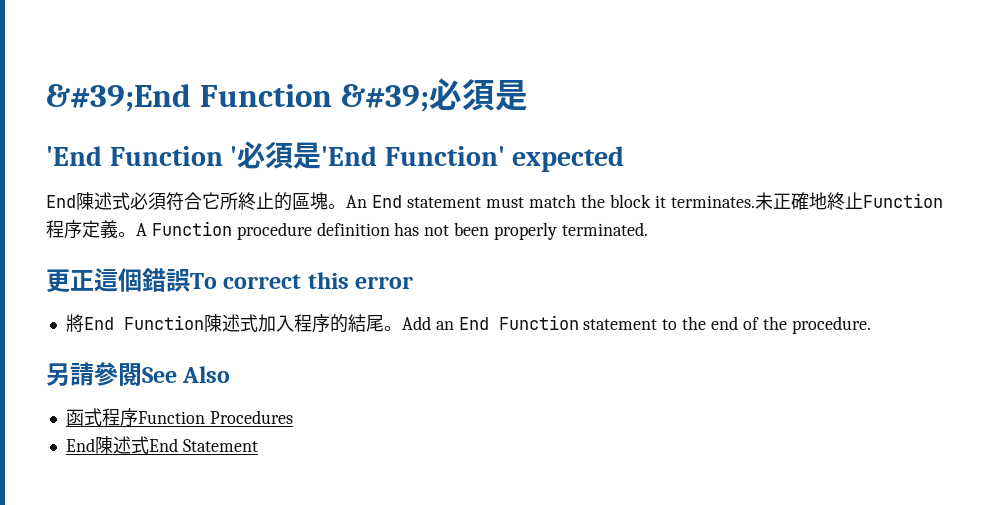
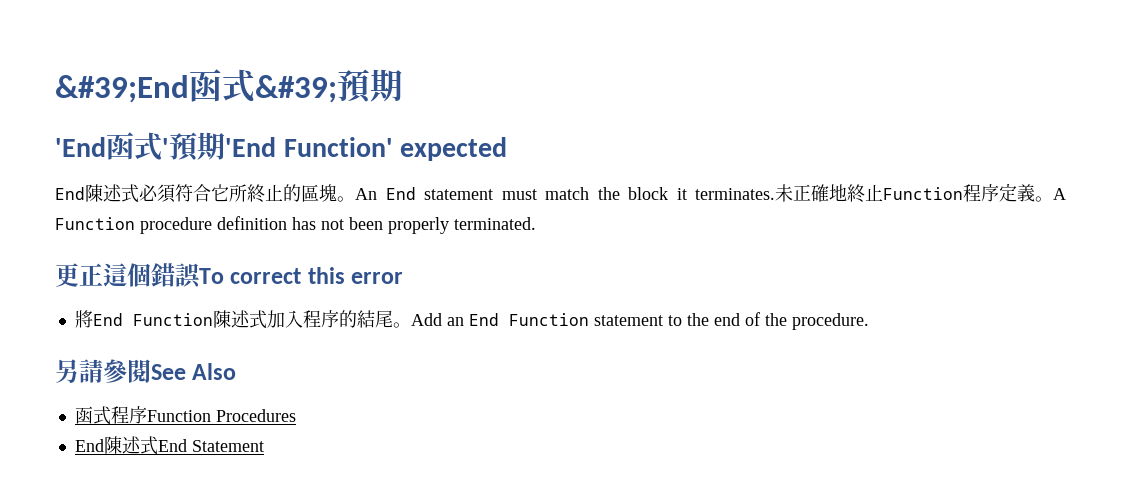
- &#39;End Function &#39;必須是
- 'End Function '必須是'End Function' expected
+ &#39;End函式&#39;預期
+ 'End函式'預期'End Function' expected

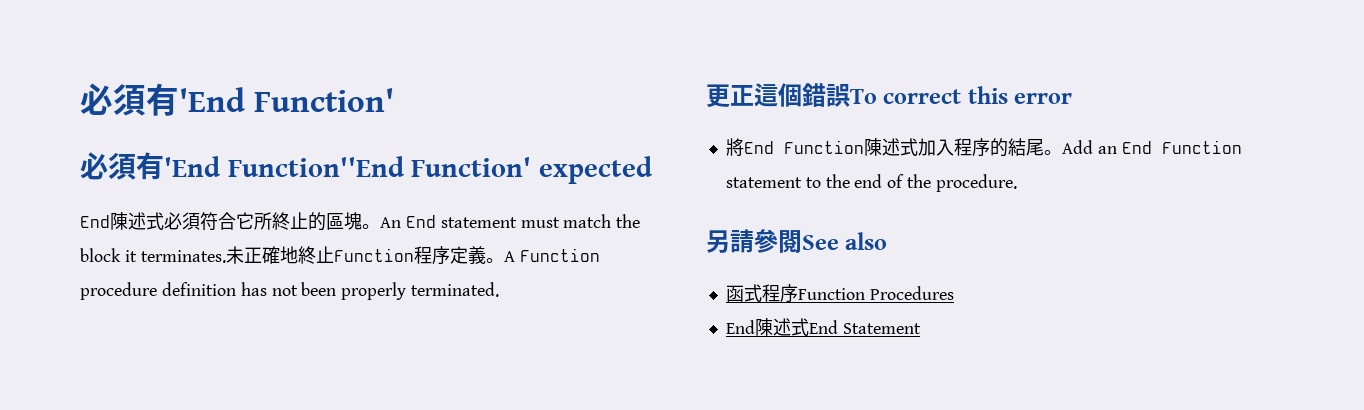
- &#39;End函式&#39;預期
- 'End函式'預期'End Function' expected
+ 必須有'End Function'
+ 必須有'End Function''End Function' expected
- 另請參閱See Also
+ 另請參閱See also

